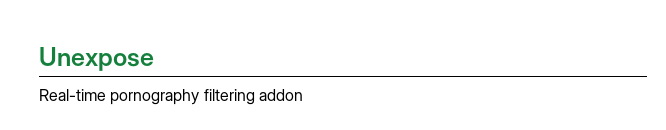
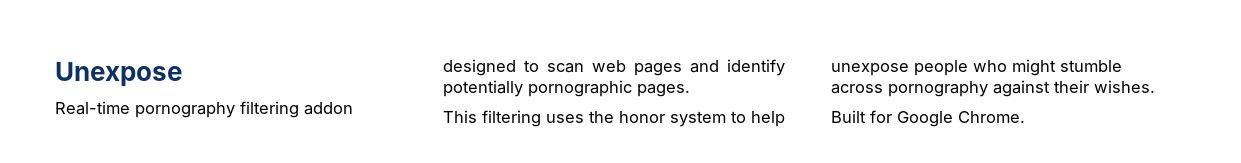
- Real-time pornography filtering addon
+ Real-time pornography filtering addon designed to scan web pages and identify potentially pornographic pages.
+ This filtering uses the honor system to help unexpose people who might stumble across pornography against their wishes.
+ Built for Google Chrome.

